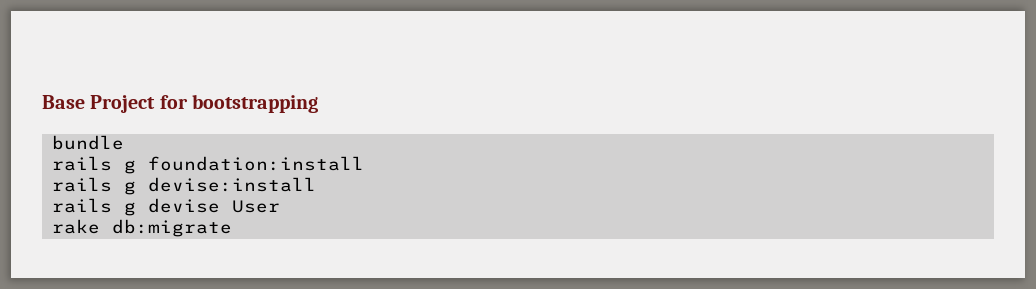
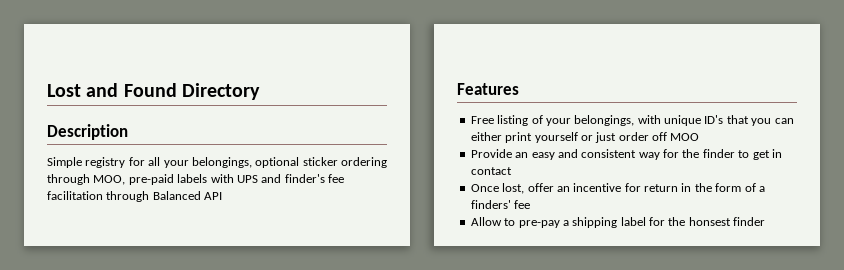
- Base Project for bootstrapping
- bundle
- rails g foundation:install
- rails g devise:install
- rails g devise User
- rake db:migrate
+ Lost and Found Directory
+ Description
+ Simple registry for all your belongings, optional sticker ordering through MOO, pre-paid labels with UPS and finder's fee facilitation through Balanced API
+ Features
+ Free listing of your belongings, with unique ID's that you can either print yourself or just order off MOO
+ Provide an easy and consistent way for the finder to get in contact
+ Once lost, offer an incentive for return in the form of a finders' fee
+ Allow to pre-pay a shipping label for the honsest finder

